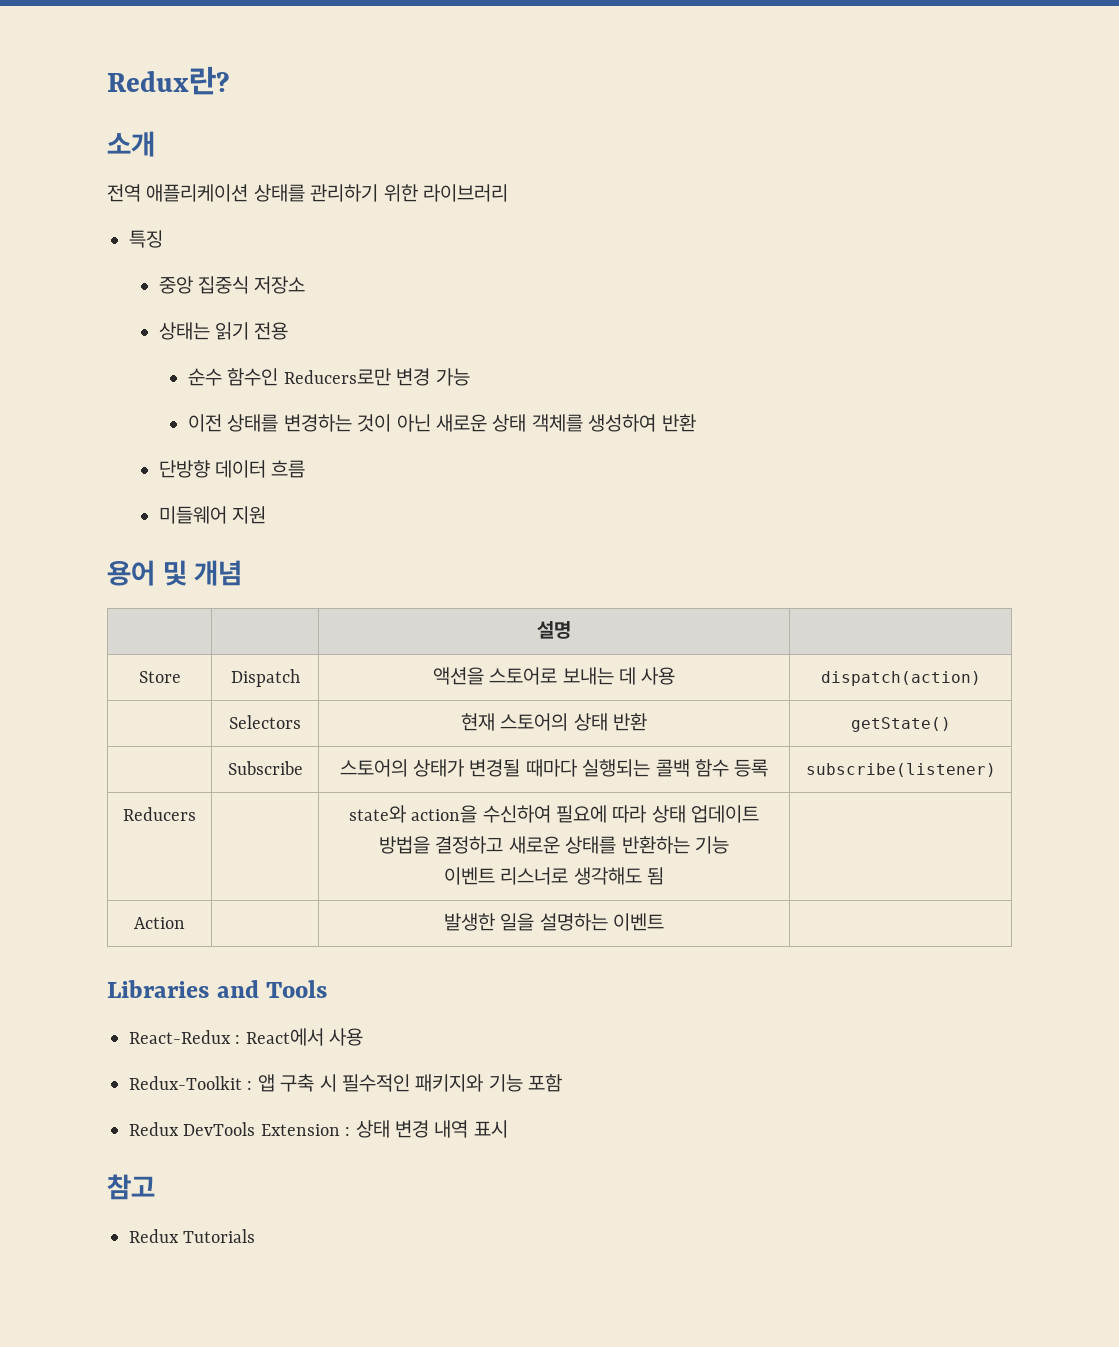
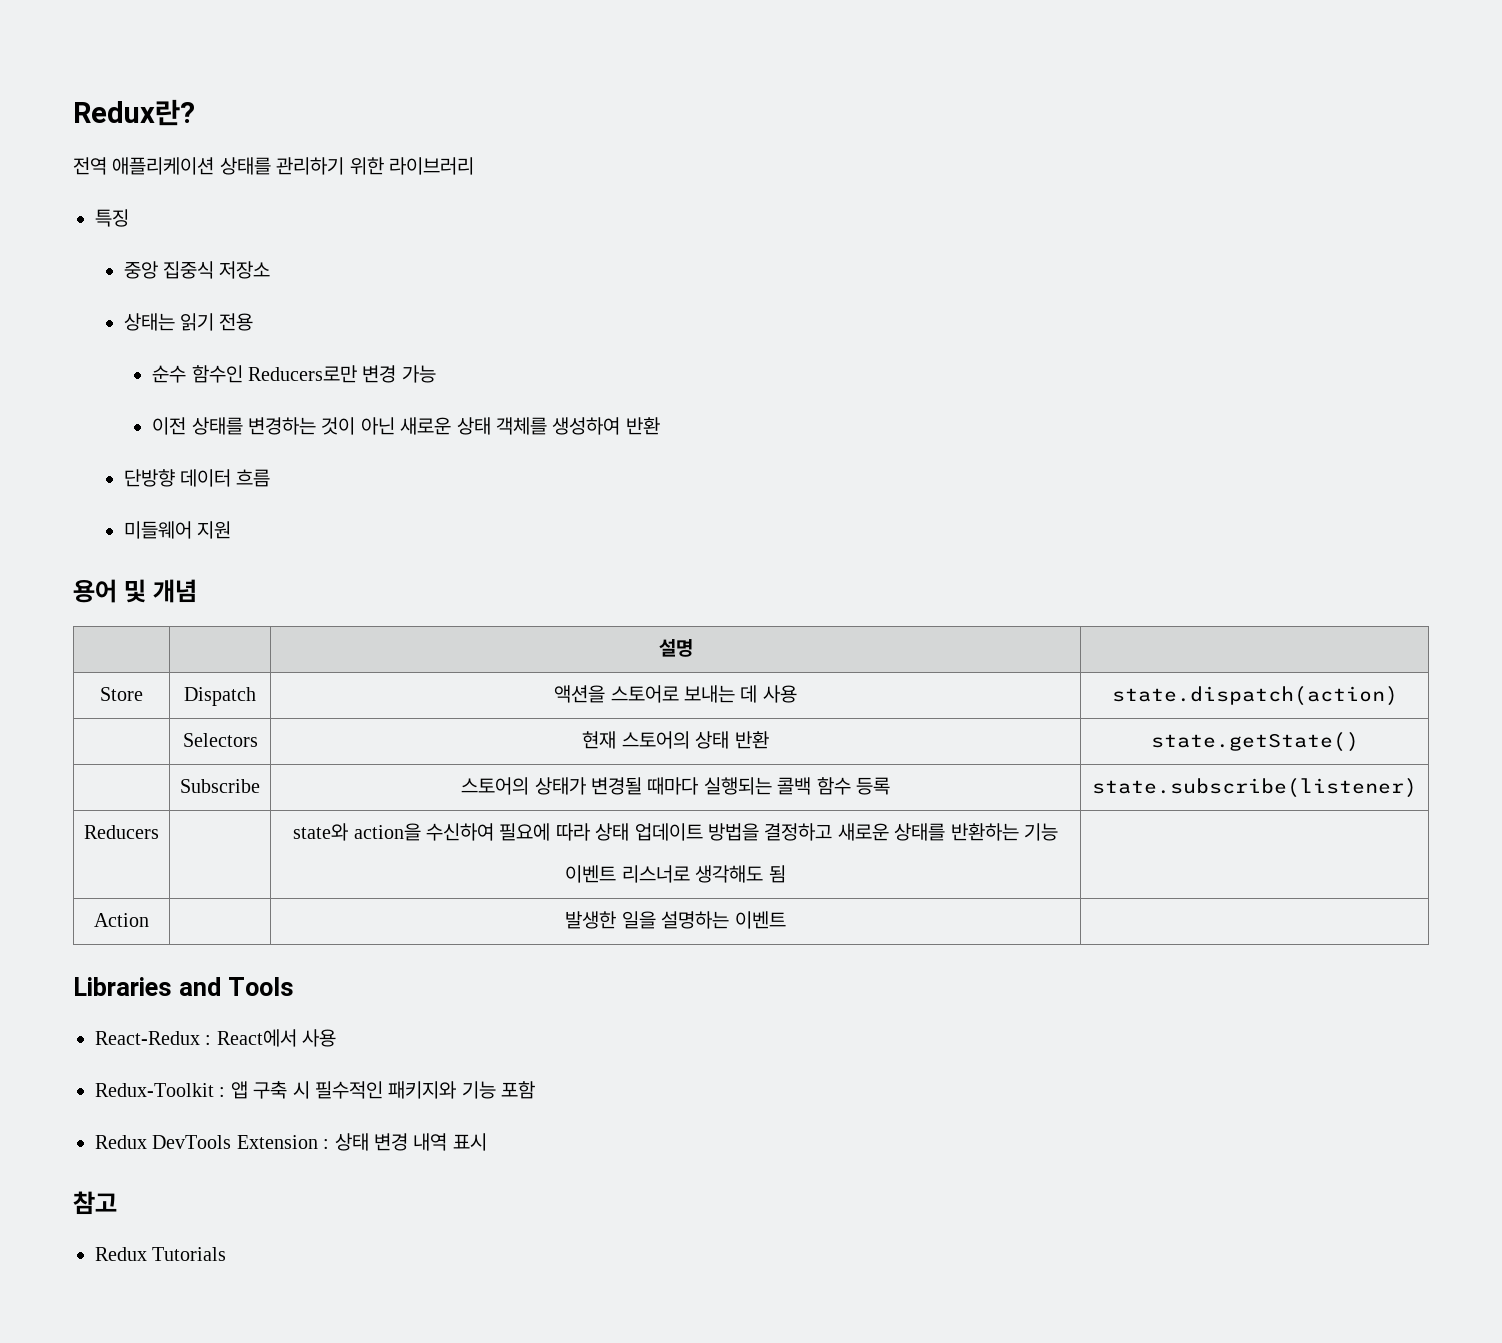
- 소개
- Store | Dispatch | 액션을 스토어로 보내는 데 사용 | dispatch(action)
+ Store | Dispatch | 액션을 스토어로 보내는 데 사용 | state.dispatch(action)
- | Selectors | 현재 스토어의 상태 반환 | getState()
+ | Selectors | 현재 스토어의 상태 반환 | state.getState()
- | Subscribe | 스토어의 상태가 변경될 때마다 실행되는 콜백 함수 등록 | subscribe(listener)
+ | Subscribe | 스토어의 상태가 변경될 때마다 실행되는 콜백 함수 등록 | state.subscribe(listener)

